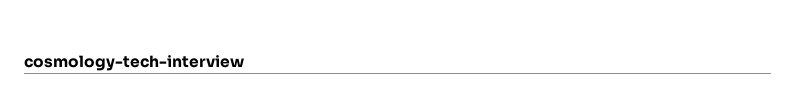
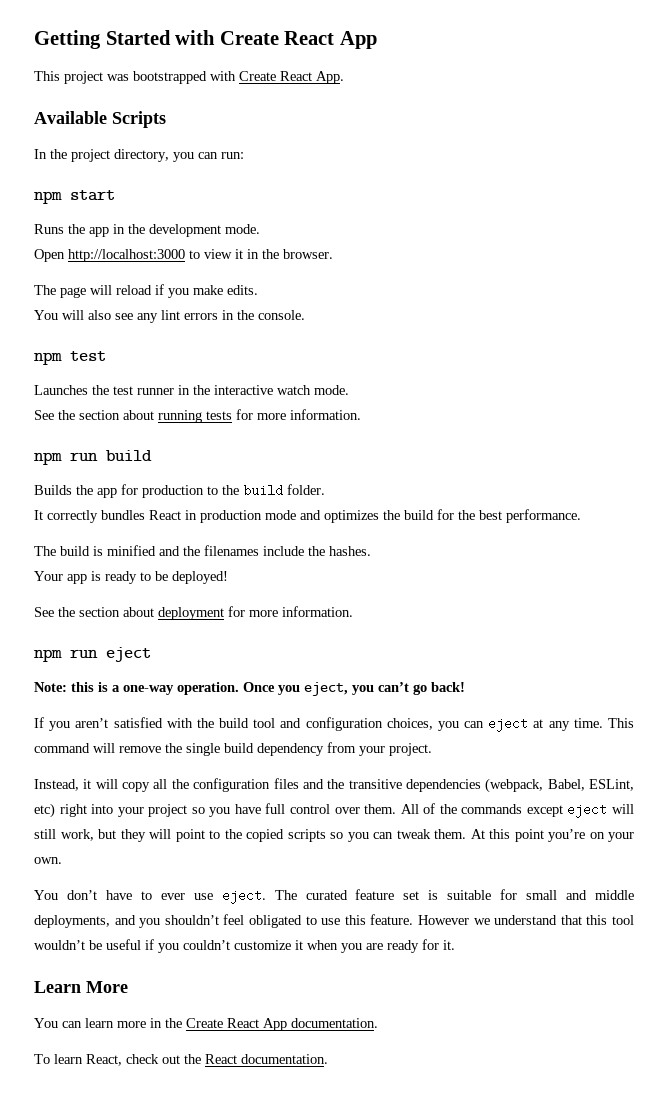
- cosmology-tech-interview
+ Getting Started with Create React App
+ This project was bootstrapped with Create React App.
+ Available Scripts
+ In the project directory, you can run:
+ npm start
+ Runs the app in the development mode.
+ Open http://localhost:3000 to view it in the browser.
+ The page will reload if you make edits.
+ You will also see any lint errors in the console.
+ npm test
+ Launches the test runner in the interactive watch mode.
+ See the section about running tests for more information.
+ npm run build
+ Builds the app for production to the build folder.
+ It correctly bundles React in production mode and optimizes the build for the best performance.
+ The build is minified and the filenames include the hashes.
+ Your app is ready to be deployed!
+ See the section about deployment for more information.
+ npm run eject
+ Note: this is a one-way operation. Once you eject, you can’t go back!
+ If you aren’t satisfied with the build tool and configuration choices, you can eject at any time. This command will remove the single build dependency from your project.
+ Instead, it will copy all the configuration files and the transitive dependencies (webpack, Babel, ESLint, etc) right into your project so you have full control over them. All of the commands except eject will still work, but they will point to the copied scripts so you can tweak them. At this point you’re on your own.
+ You don’t have to ever use eject. The curated feature set is suitable for small and middle deployments, and you shouldn’t feel obligated to use this feature. However we understand that this tool wouldn’t be useful if you couldn’t customize it when you are ready for it.
+ Learn More
+ You can learn more in the Create React App documentation.
+ To learn React, check out the React documentation.

